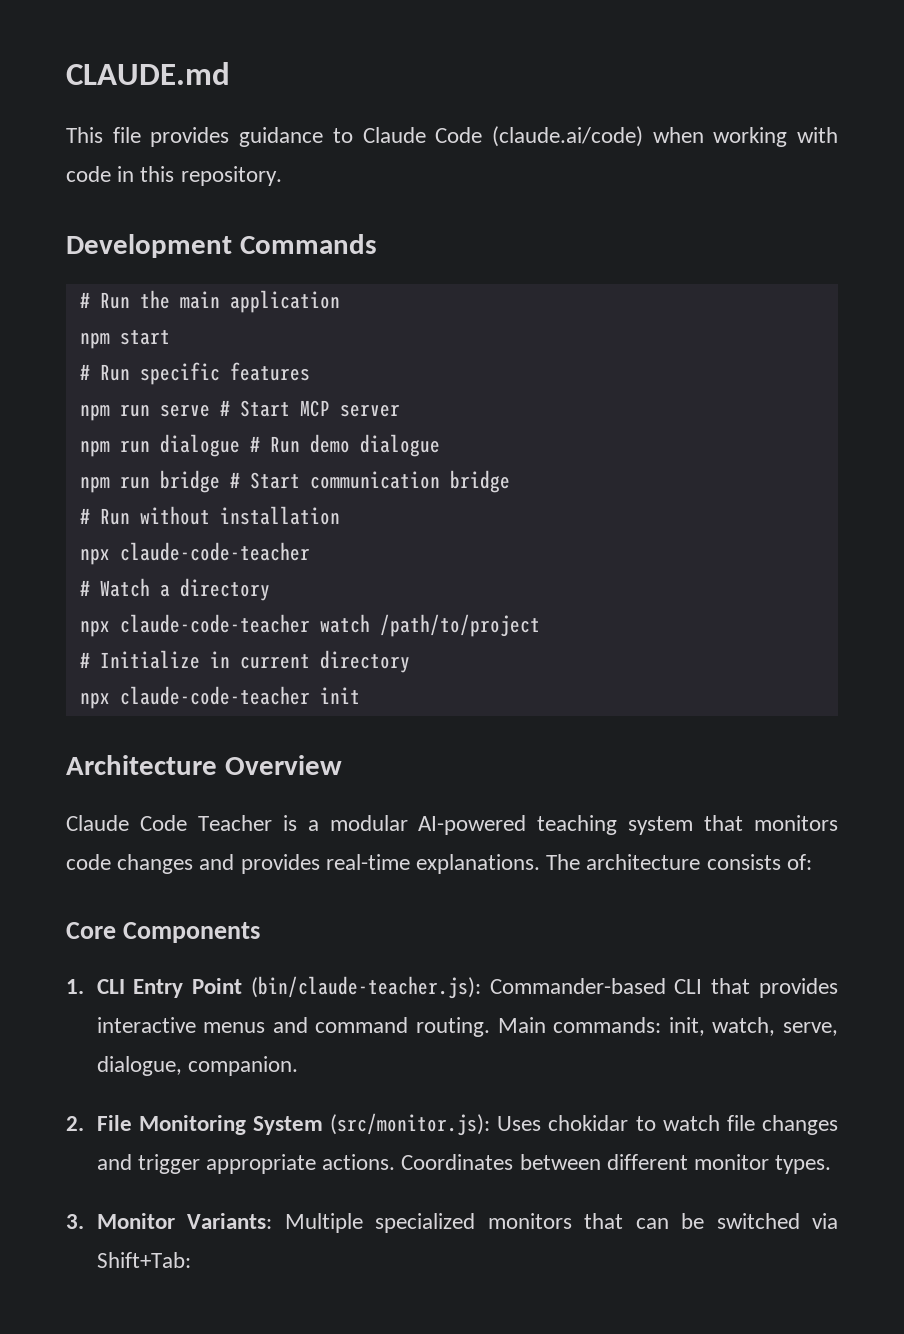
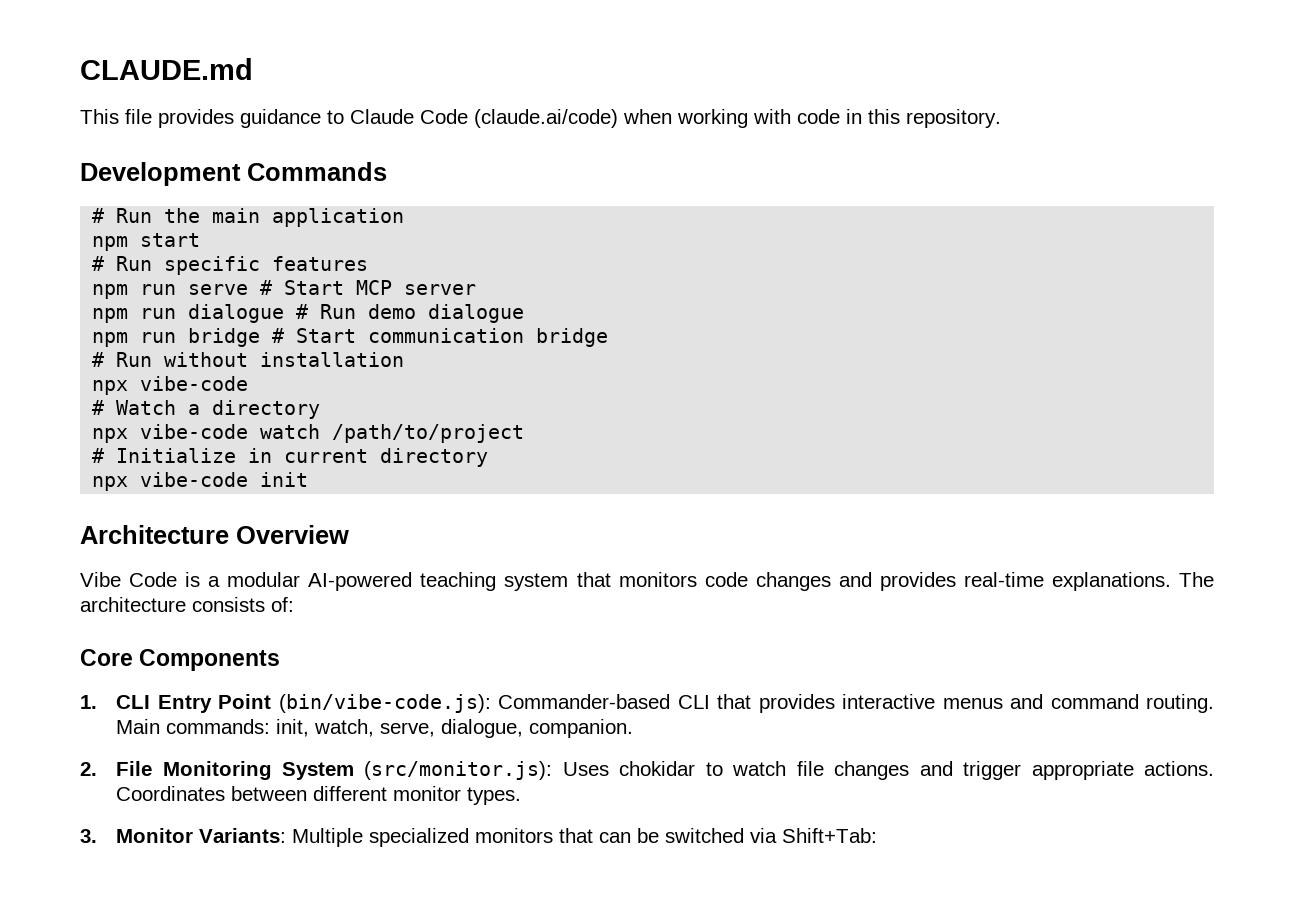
  # Run without installation
- npx claude-code-teacher
+ npx vibe-code
- npx claude-code-teacher watch /path/to/project
+ npx vibe-code watch /path/to/project
- npx claude-code-teacher init
+ npx vibe-code init
- Claude Code Teacher is a modular AI-powered teaching system that monitors code changes and provides real-time explanations.
+ Vibe Code is a modular AI-powered teaching system that monitors code changes and provides real-time explanations.
- 1. CLI Entry Point (bin/claude-teacher.js): Commander-based CLI that provides interactive menus and command routing.
+ 1. CLI Entry Point (bin/vibe-code.js): Commander-based CLI that provides interactive menus and command routing.

